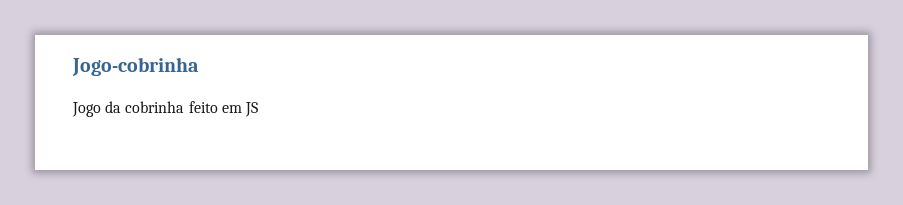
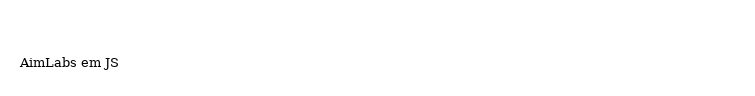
- Jogo-cobrinha
- Jogo da cobrinha feito em JS
+ AimLabs em JS

